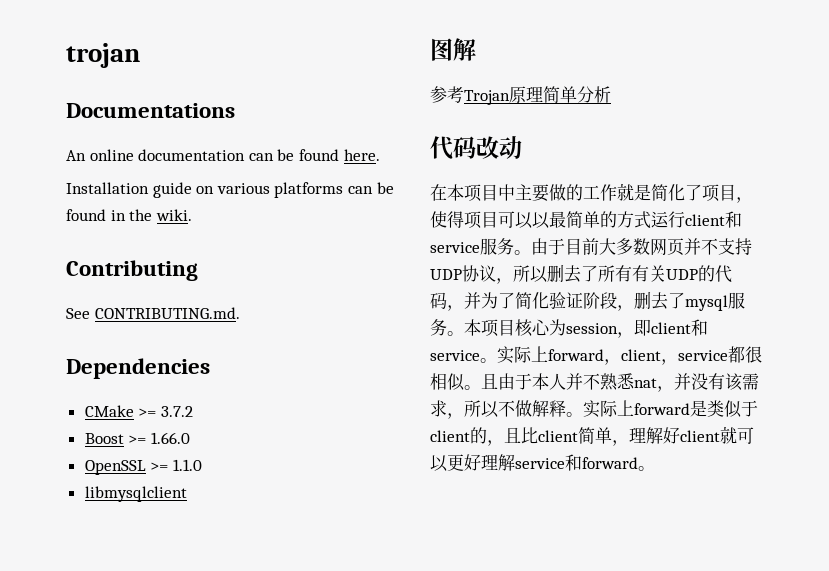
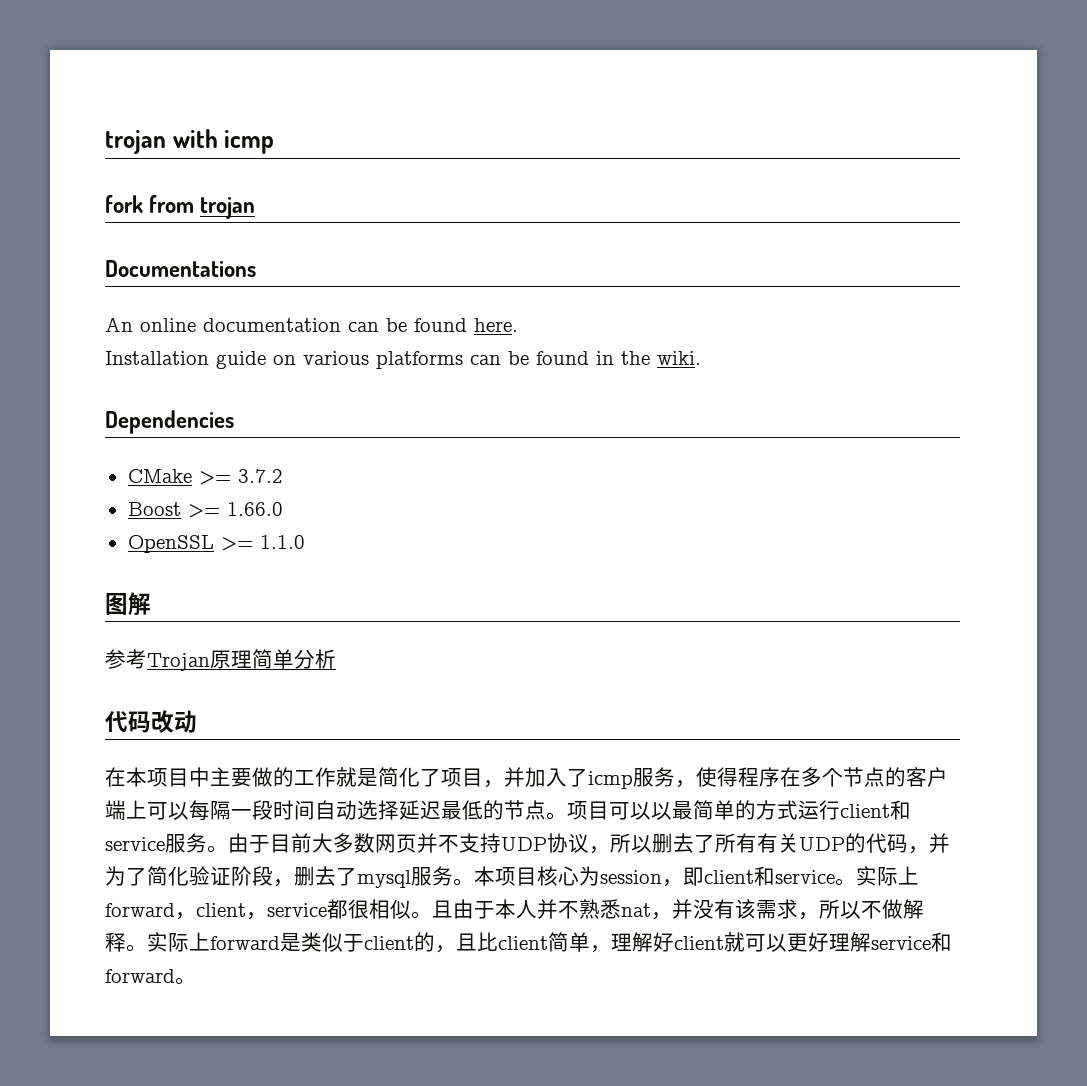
- trojan
+ trojan with icmp
+ fork from trojan
- Contributing
- See CONTRIBUTING.md.
- libmysqlclient
- 在本项目中主要做的工作就是简化了项目，使得项目可以以最简单的方式运行client和service服务。
+ 在本项目中主要做的工作就是简化了项目，并加入了icmp服务，使得程序在多个节点的客户端上可以每隔一段时间自动选择延迟最低的节点。项目可以以最简单的方式运行client和service服务。

